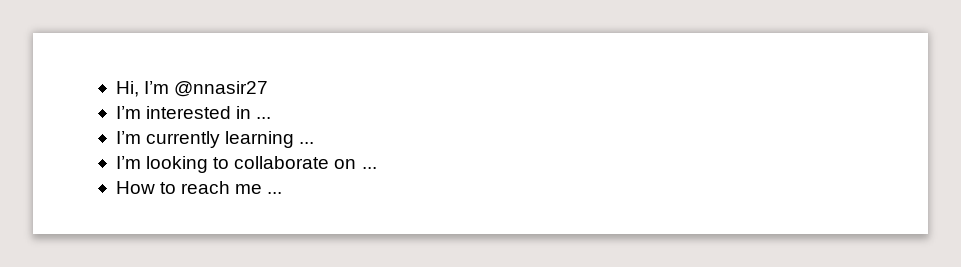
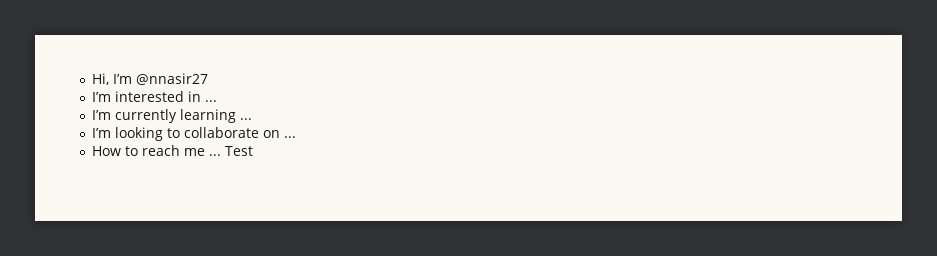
+ Test

